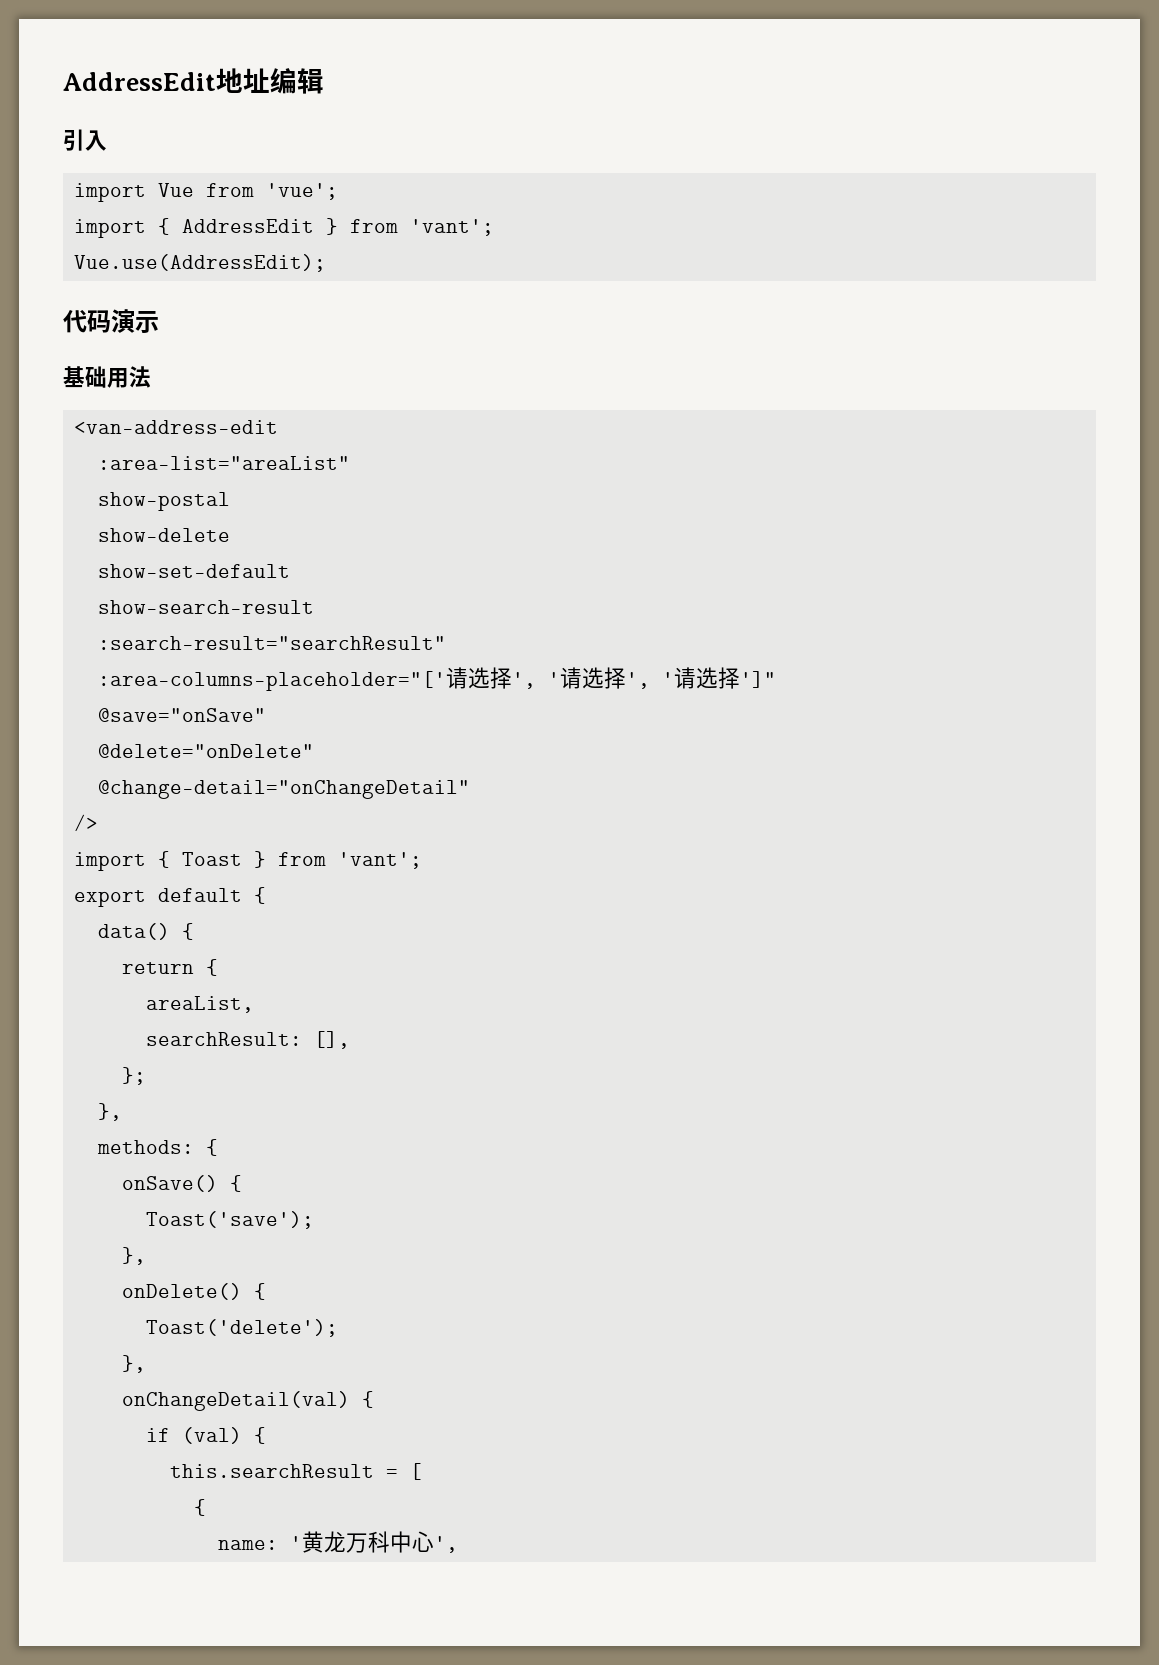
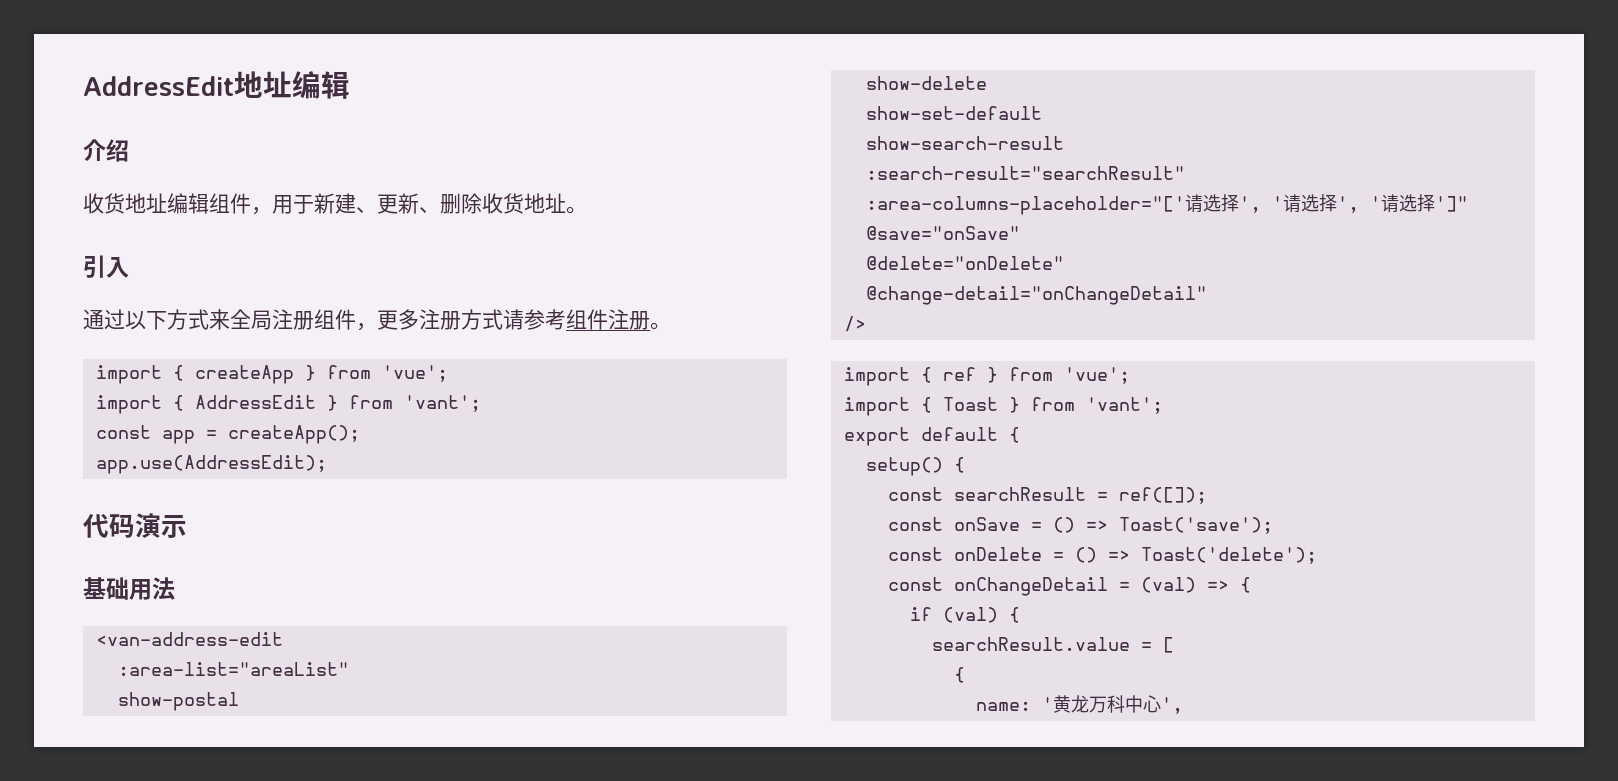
+ 介绍
+ 收货地址编辑组件，用于新建、更新、删除收货地址。
  引入
- import Vue from 'vue';
+ 通过以下方式来全局注册组件，更多注册方式请参考组件注册。
+ import { createApp } from 'vue';
- Vue.use(AddressEdit);
+ const app = createApp();
+ app.use(AddressEdit);
+ import { ref } from 'vue';
- data() {
- return {
- areaList,
- searchResult: [],
- };
- },
- methods: {
- onSave() {
- Toast('save');
- },
- onDelete() {
- Toast('delete');
- },
- onChangeDetail(val) {
+ setup() {
+ const searchResult = ref([]);
+ const onSave = () => Toast('save');
+ const onDelete = () => Toast('delete');
+ const onChangeDetail = (val) => {
- this.searchResult = [
+ searchResult.value = [

